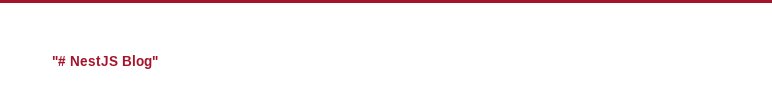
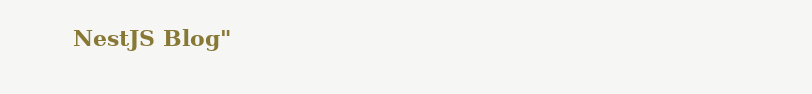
- "# NestJS Blog"
+ NestJS Blog"

